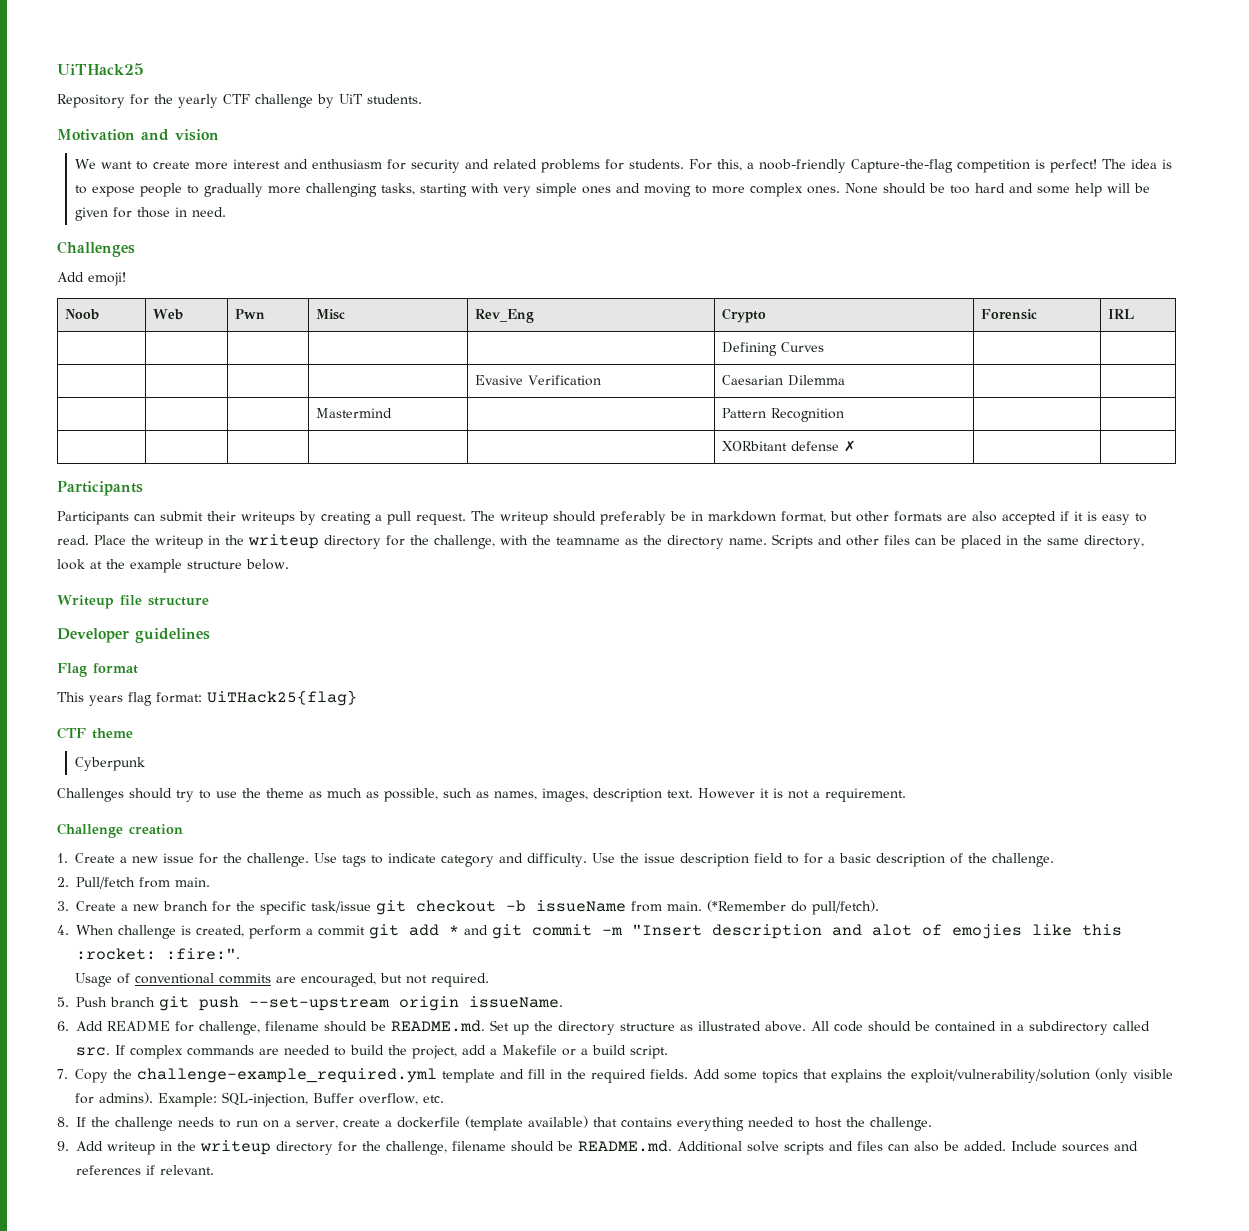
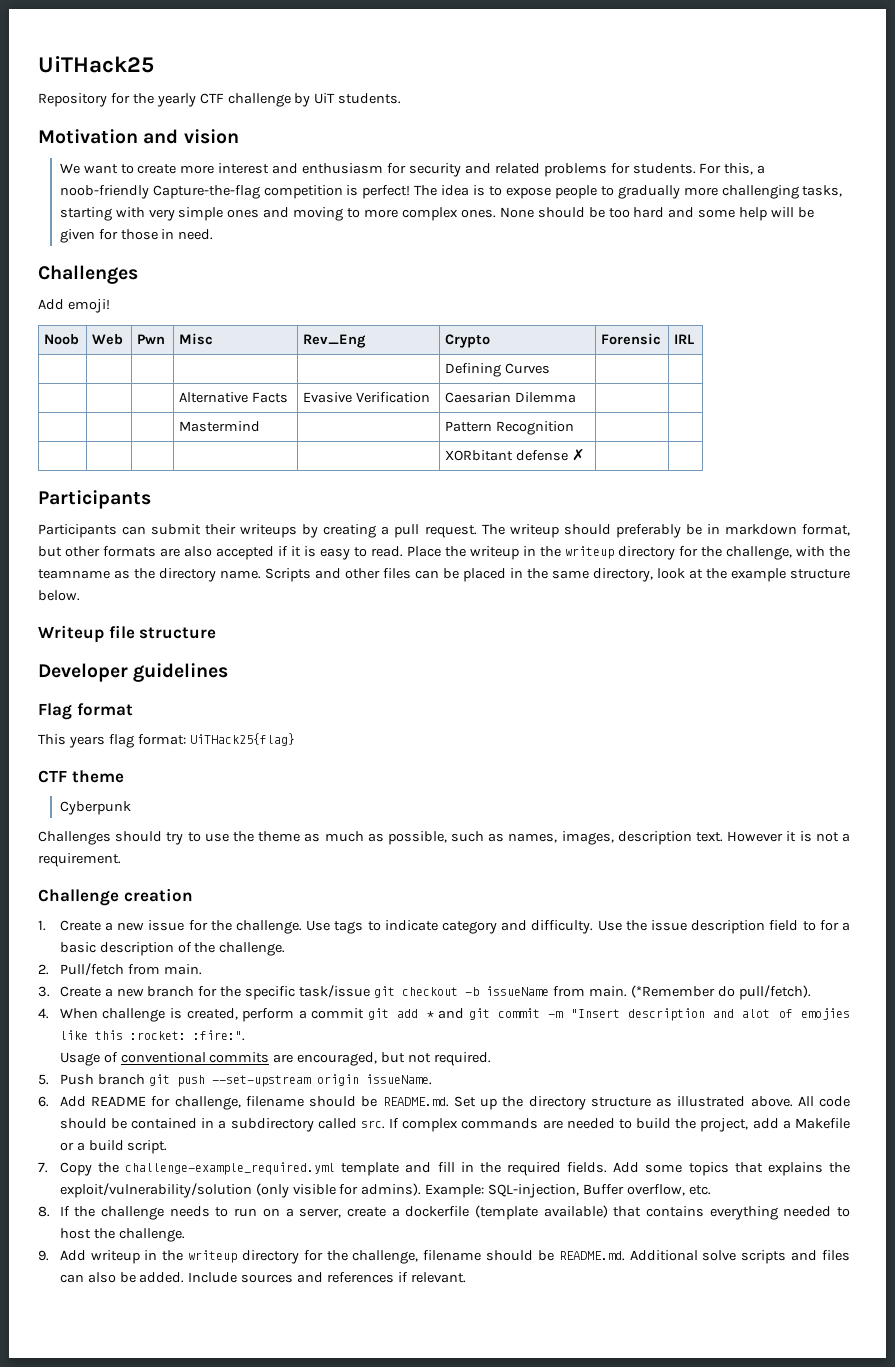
- | | | | Evasive Verification | Caesarian Dilemma | |
+ | | | Alternative Facts | Evasive Verification | Caesarian Dilemma | |

